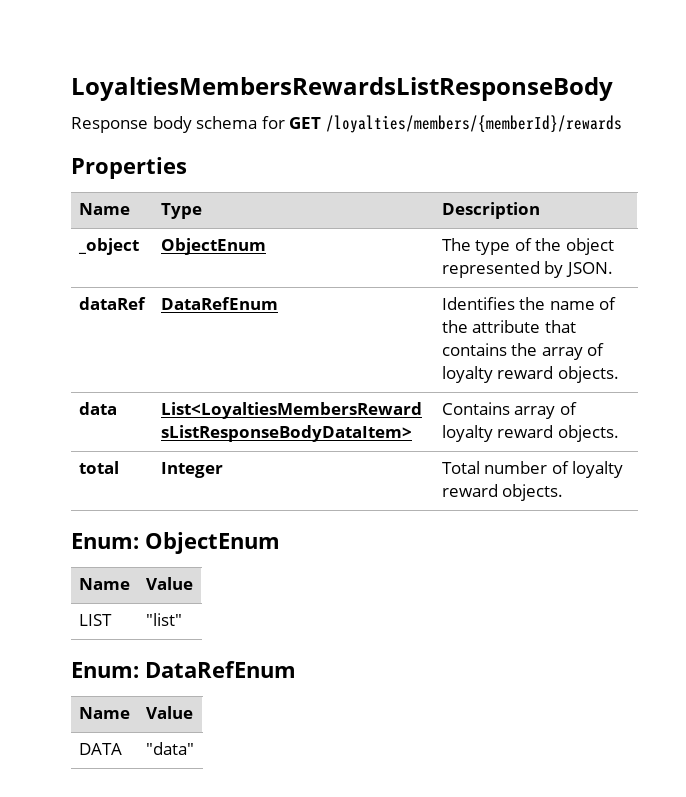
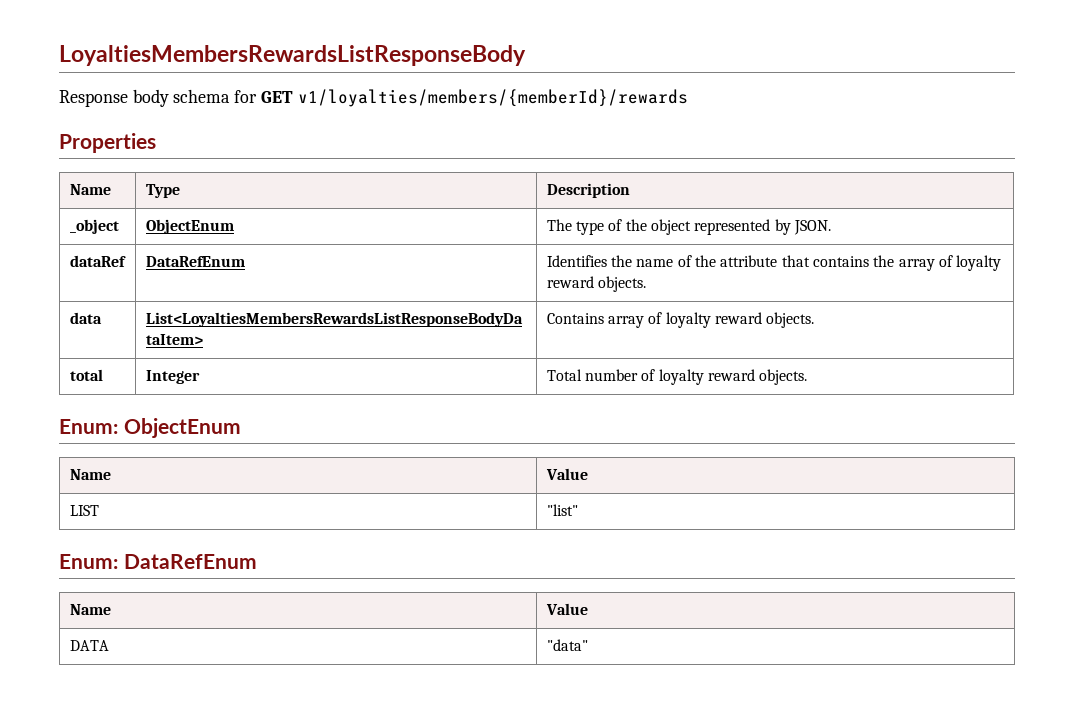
- Response body schema for GET /loyalties/members/{memberId}/rewards
+ Response body schema for GET v1/loyalties/members/{memberId}/rewards

